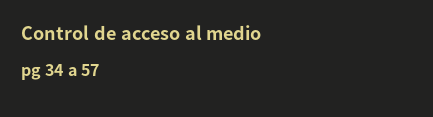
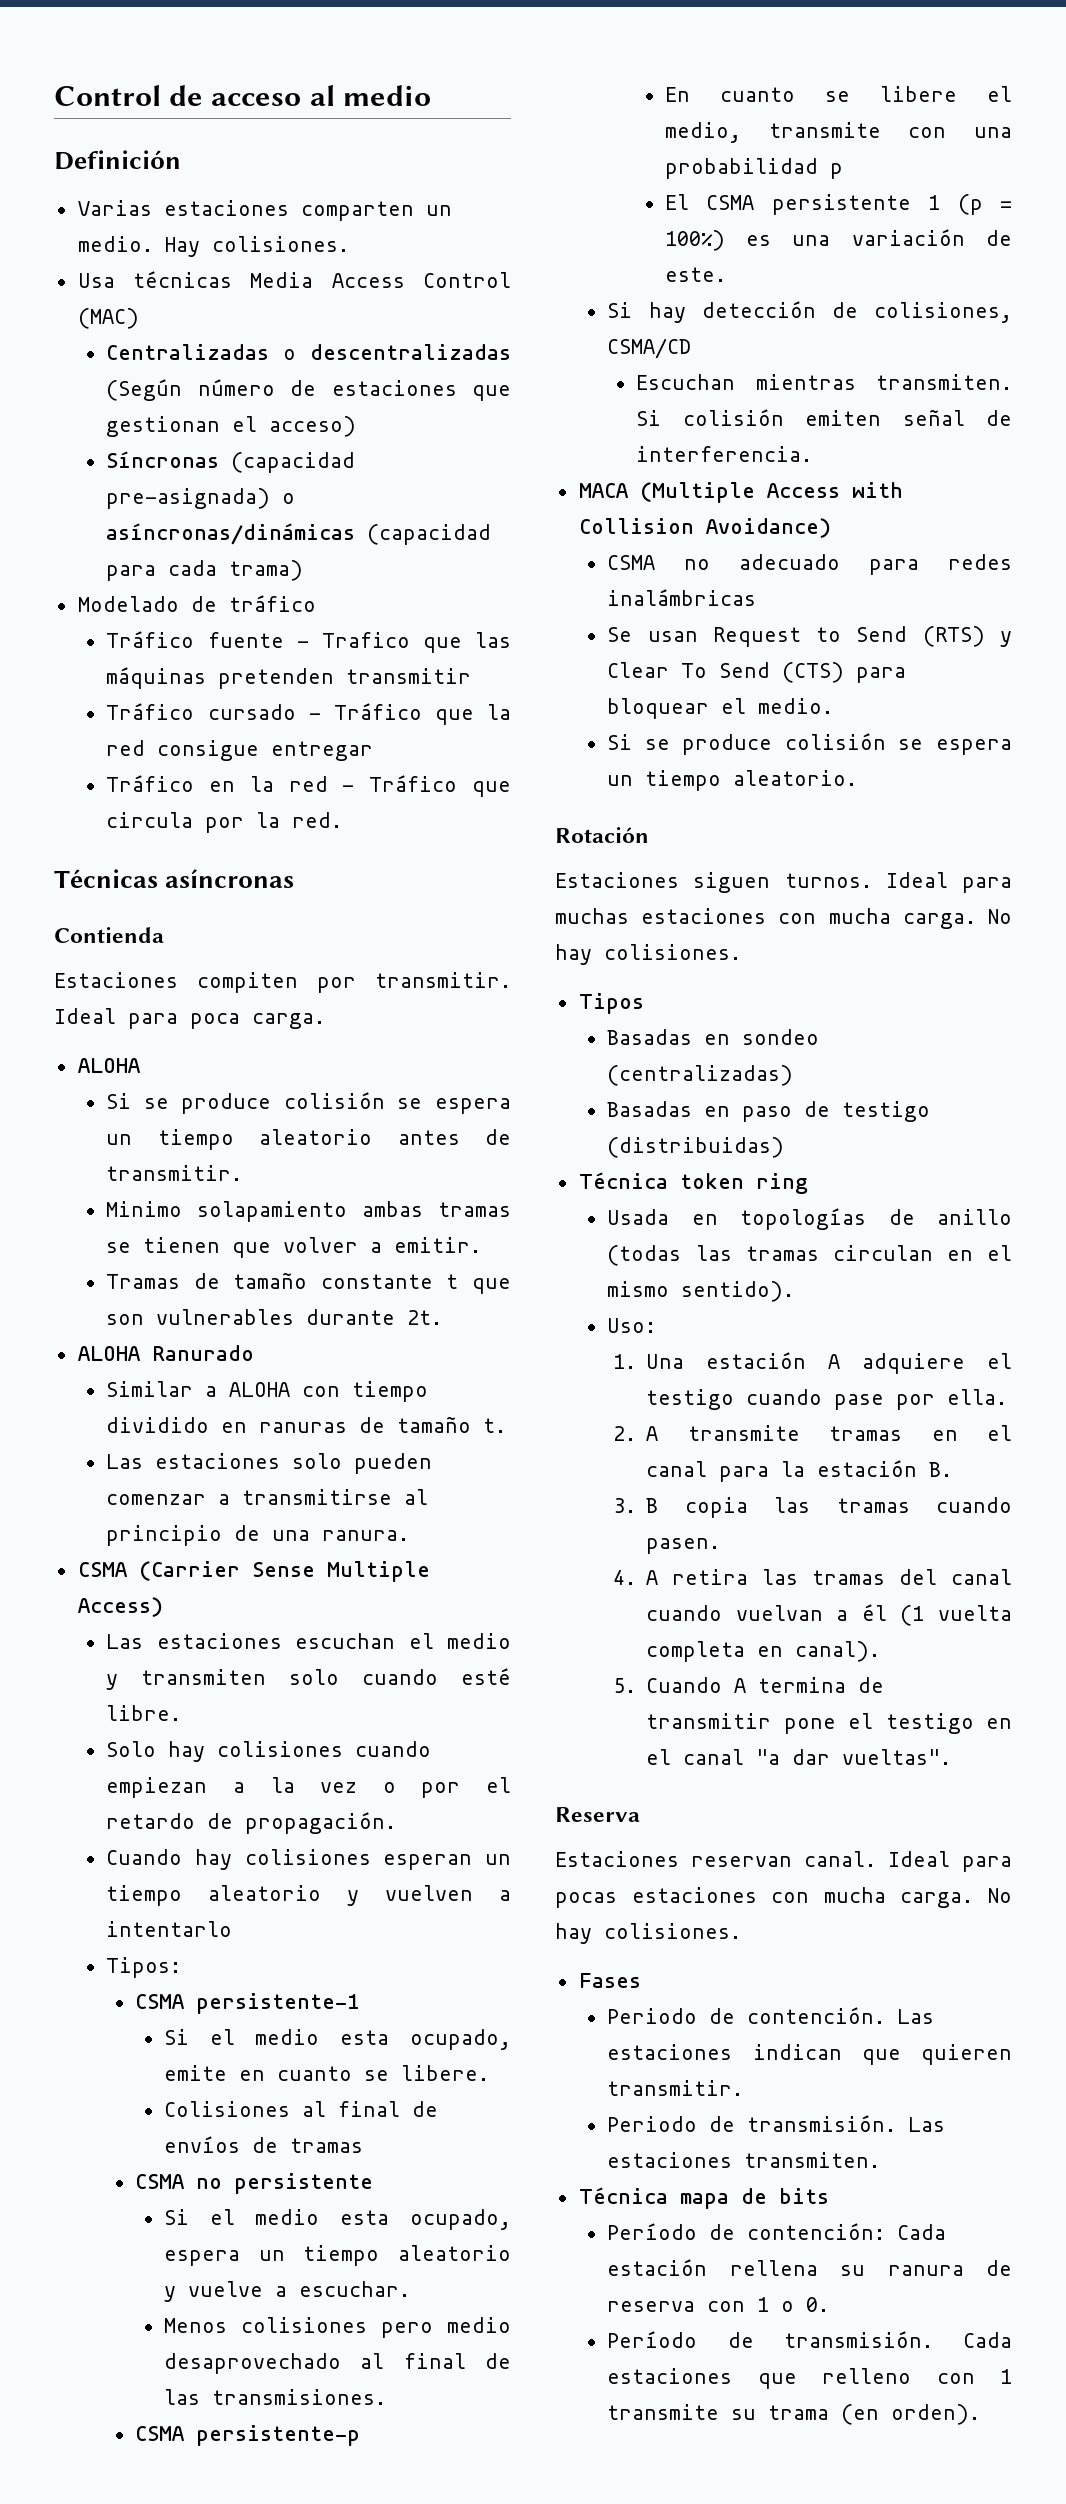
- pg 34 a 57
+ Definición
+ Varias estaciones comparten un medio. Hay colisiones.
+ Usa técnicas Media Access Control (MAC)
+ Centralizadas o descentralizadas (Según número de estaciones que gestionan el acceso)
+ Síncronas (capacidad pre-asignada) o asíncronas/dinámicas (capacidad para cada trama)
+ Modelado de tráfico
+ Tráfico fuente - Trafico que las máquinas pretenden transmitir
+ Tráfico cursado - Tráfico que la red consigue entregar
+ Tráfico en la red - Tráfico que circula por la red.
+ Técnicas asíncronas
+ Contienda
+ Estaciones compiten por transmitir. Ideal para poca carga.
+ ALOHA
+ Si se produce colisión se espera un tiempo aleatorio antes de transmitir.
+ Minimo solapamiento ambas tramas se tienen que volver a emitir.
+ Tramas de tamaño constante t que son vulnerables durante 2t.
+ ALOHA Ranurado
+ Similar a ALOHA con tiempo dividido en ranuras de tamaño t.
+ Las estaciones solo pueden comenzar a transmitirse al principio de una ranura.
+ CSMA (Carrier Sense Multiple Access)
+ Las estaciones escuchan el medio y transmiten solo cuando esté libre.
+ Solo hay colisiones cuando empiezan a la vez o por el retardo de propagación.
+ Cuando hay colisiones esperan un tiempo aleatorio y vuelven a intentarlo
+ Tipos:
+ CSMA persistente-1
+ Si el medio esta ocupado, emite en cuanto se libere.
+ Colisiones al final de envíos de tramas
+ CSMA no persistente
+ Si el medio esta ocupado, espera un tiempo aleatorio y vuelve a escuchar.
+ Menos colisiones pero medio desaprovechado al final de las transmisiones.
+ CSMA persistente-p
+ En cuanto se libere el medio, transmite con una probabilidad p
+ El CSMA persistente 1 (p = 100%) es una variación de este.
+ Si hay detección de colisiones, CSMA/CD
+ Escuchan mientras transmiten. Si colisión emiten señal de interferencia.
+ MACA (Multiple Access with Collision Avoidance)
+ CSMA no adecuado para redes inalámbricas
+ Se usan Request to Send (RTS) y Clear To Send (CTS) para bloquear el medio.
+ Si se produce colisión se espera un tiempo aleatorio.
+ Rotación
+ Estaciones siguen turnos. Ideal para muchas estaciones con mucha carga. No hay colisiones.
+ Tipos
+ Basadas en sondeo (centralizadas)
+ Basadas en paso de testigo (distribuidas)
+ Técnica token ring
+ Usada en topologías de anillo (todas las tramas circulan en el mismo sentido).
+ Uso:
+ 1. Una estación A adquiere el testigo cuando pase por ella.
+ 2. A transmite tramas en el canal para la estación B.
+ 3. B copia las tramas cuando pasen.
+ 4. A retira las tramas del canal cuando vuelvan a él (1 vuelta completa en canal).
+ 5. Cuando A termina de transmitir pone el testigo en el canal "a dar vueltas".
+ Reserva
+ Estaciones reservan canal. Ideal para pocas estaciones con mucha carga. No hay colisiones.
+ Fases
+ Periodo de contención. Las estaciones indican que quieren transmitir.
+ Periodo de transmisión. Las estaciones transmiten.
+ Técnica mapa de bits
+ Período de contención: Cada estación rellena su ranura de reserva con 1 o 0.
+ Período de transmisión. Cada estaciones que relleno con 1 transmite su trama (en orden).

